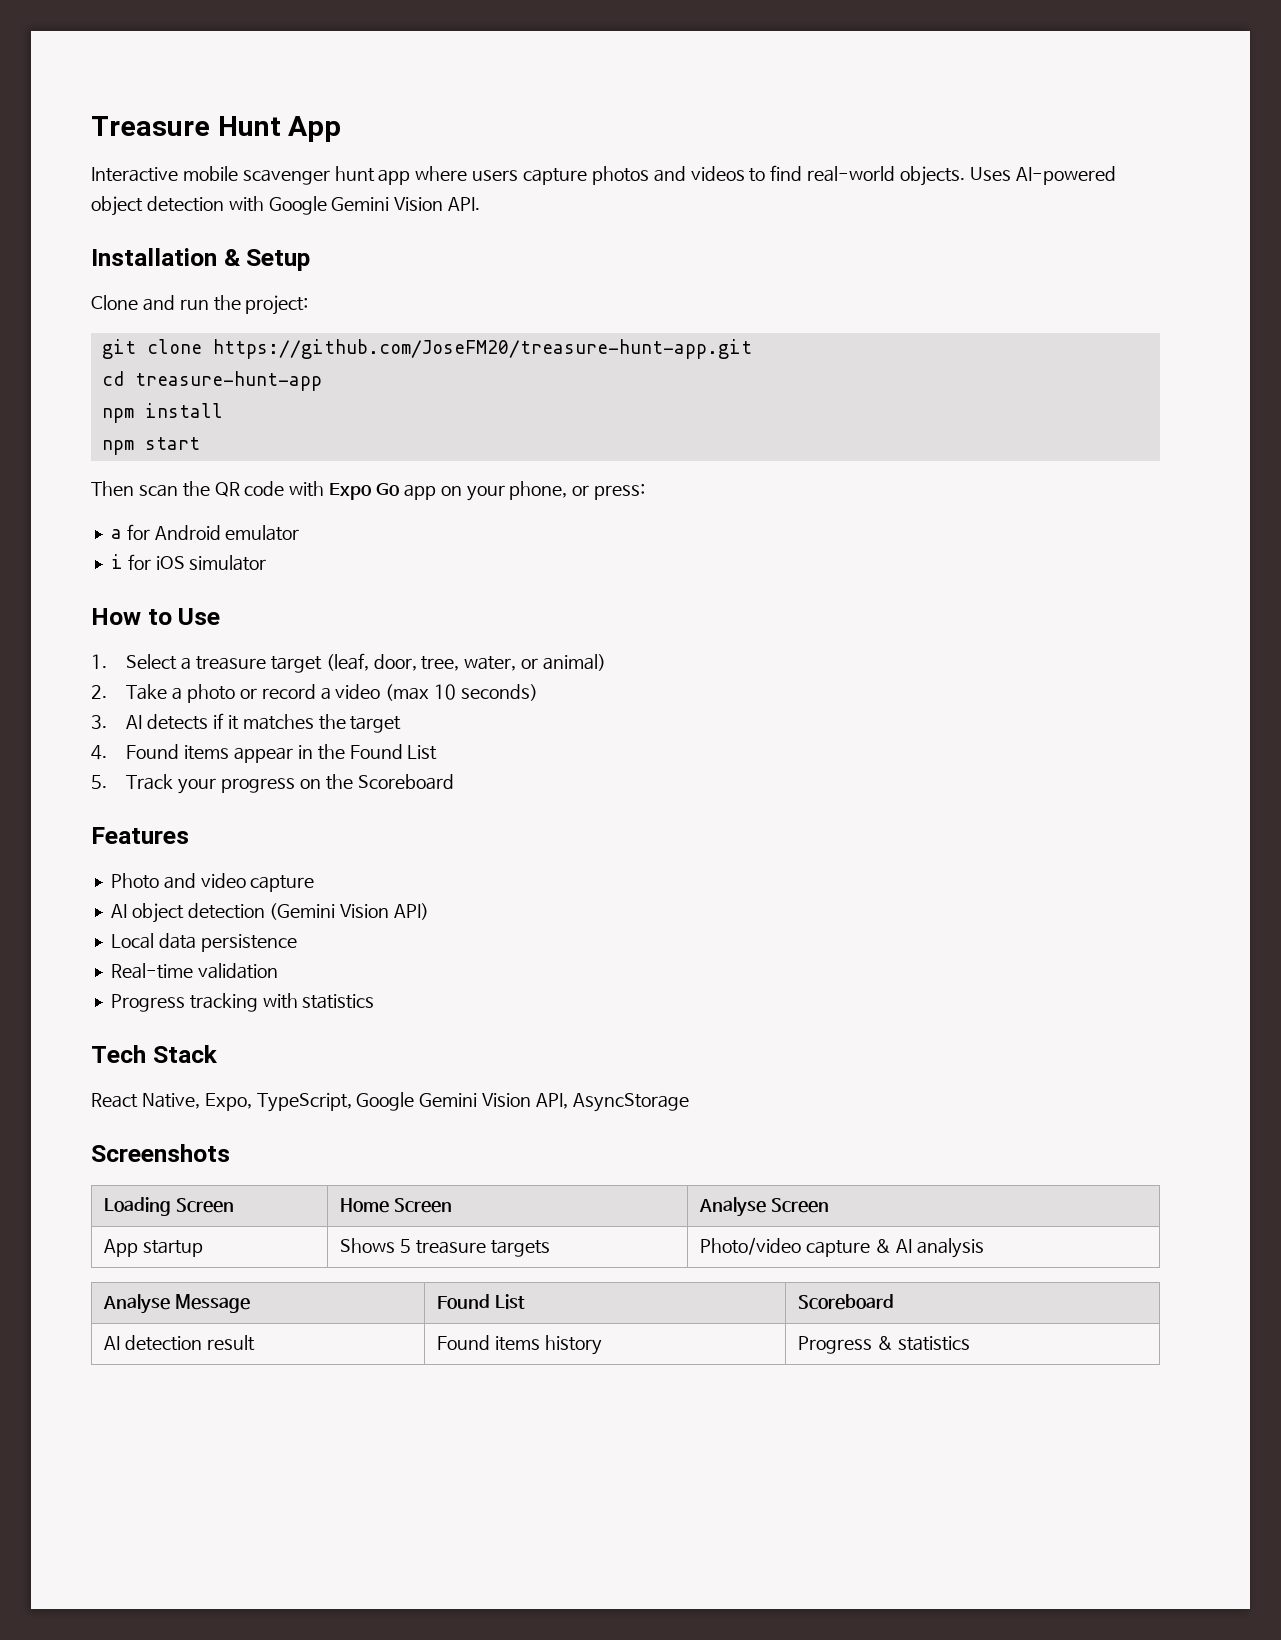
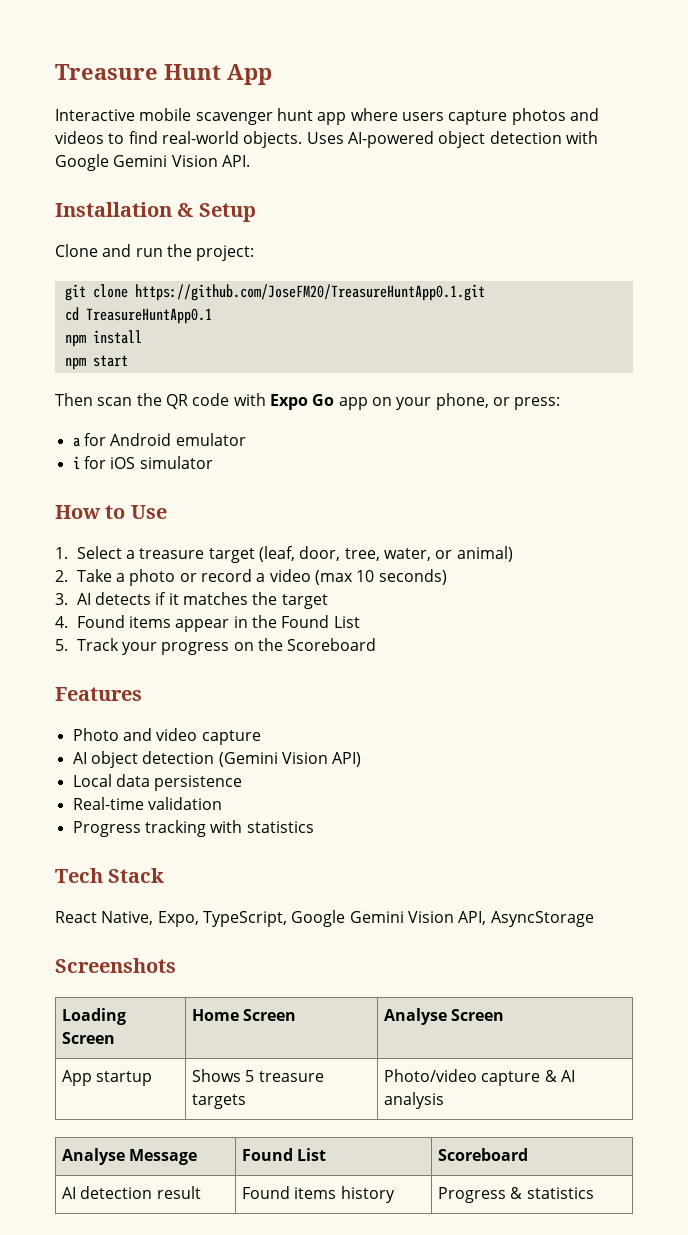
- git clone https://github.com/JoseFM20/treasure-hunt-app.git
+ git clone https://github.com/JoseFM20/TreasureHuntApp0.1.git
- cd treasure-hunt-app
+ cd TreasureHuntApp0.1

